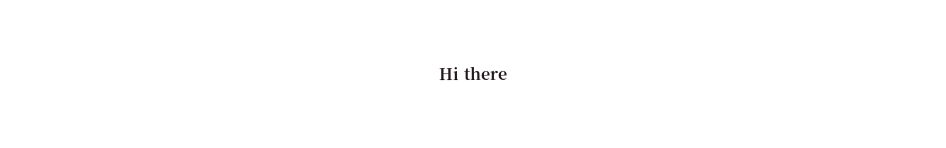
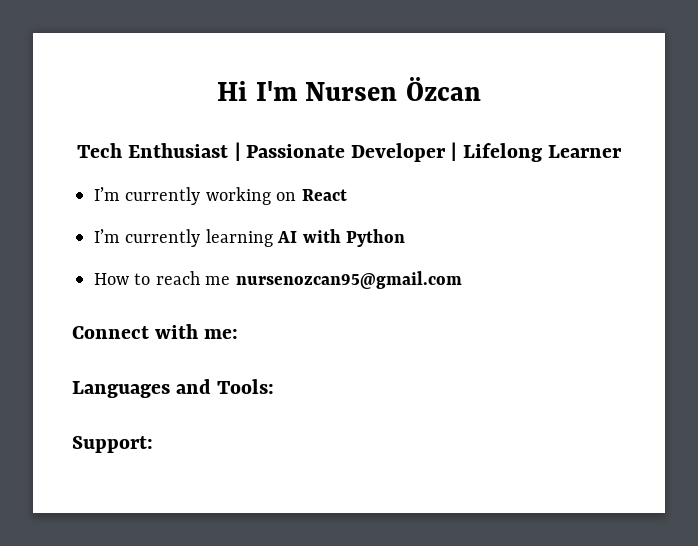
- Hi there
+ Hi I'm Nursen Özcan
+ Tech Enthusiast | Passionate Developer | Lifelong Learner
+ I’m currently working on React
+ I’m currently learning AI with Python
+ How to reach me nursenozcan95@gmail.com
+ Connect with me:
+ Languages and Tools:
+ Support:

